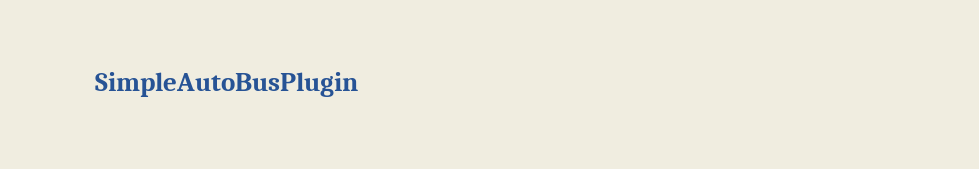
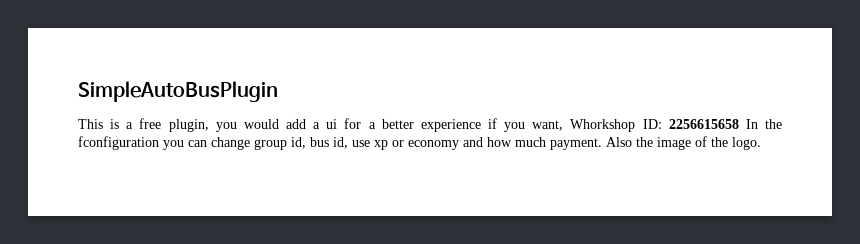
+ This is a free plugin, you would add a ui for a better experience if you want, Whorkshop ID: 2256615658 In the fconfiguration you can change group id, bus id, use xp or economy and how much payment. Also the image of the logo.

